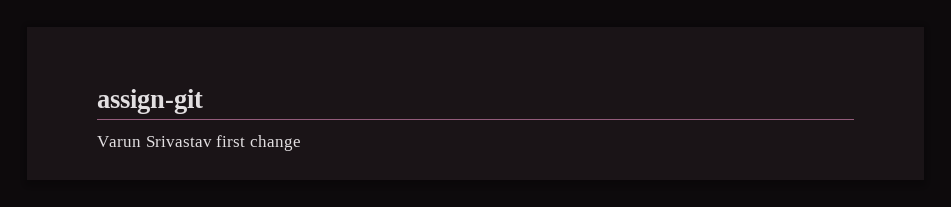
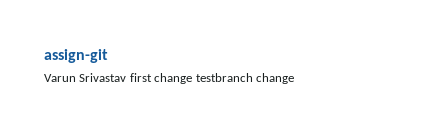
- Varun Srivastav first change
+ Varun Srivastav first change testbranch change

